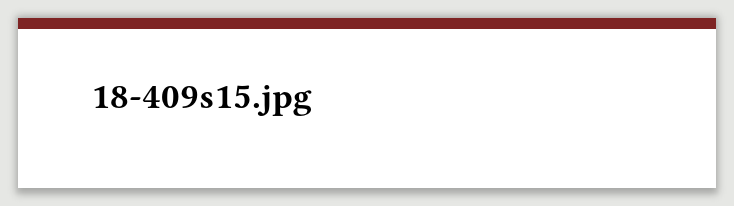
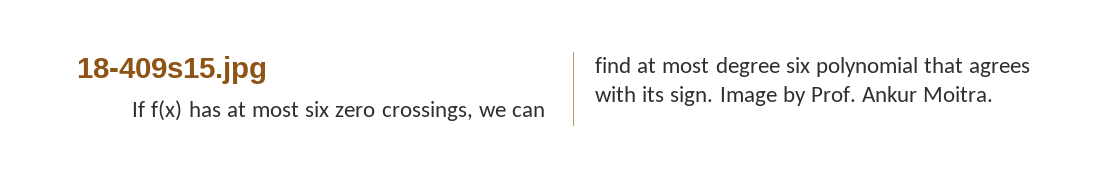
+ If f(x) has at most six zero crossings, we can find at most degree six polynomial that agrees with its sign. Image by Prof. Ankur Moitra.

